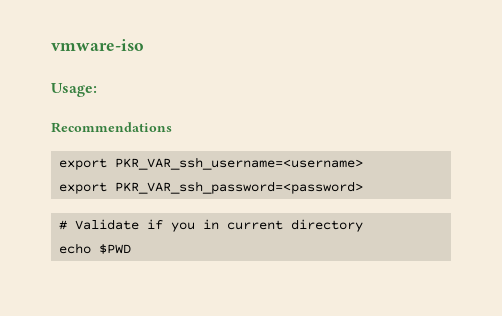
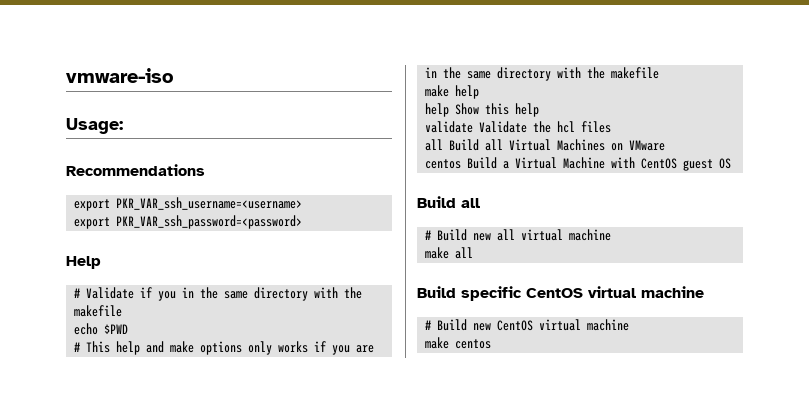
+ Help
- # Validate if you in current directory
+ # Validate if you in the same directory with the makefile
+ # This help and make options only works if you are in the same directory with the makefile
+ make help
+ help Show this help
+ validate Validate the hcl files
+ all Build all Virtual Machines on VMware
+ centos Build a Virtual Machine with CentOS guest OS
+ Build all
+ # Build new all virtual machine
+ make all
+ Build specific CentOS virtual machine
+ # Build new CentOS virtual machine
+ make centos

